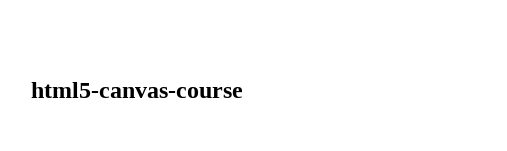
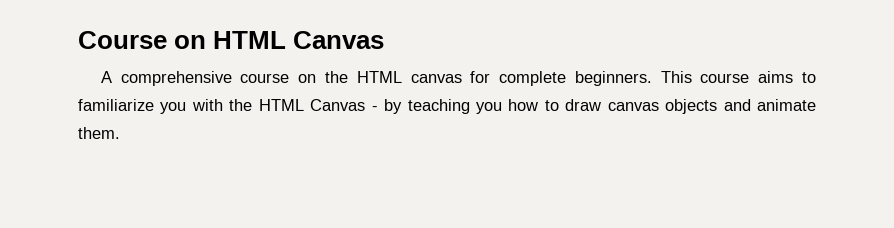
- html5-canvas-course
+ Course on HTML Canvas
+ A comprehensive course on the HTML canvas for complete beginners. This course aims to familiarize you with the HTML Canvas - by teaching you how to draw canvas objects and animate them.

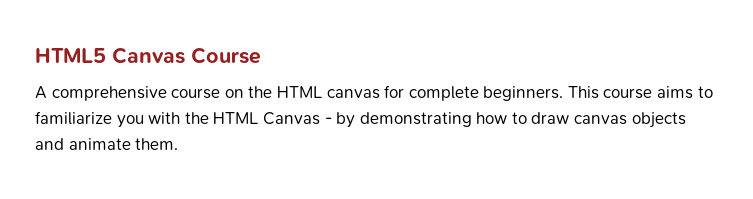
- Course on HTML Canvas
+ HTML5 Canvas Course
- This course aims to familiarize you with the HTML Canvas - by teaching you how to draw canvas objects and animate them.
+ This course aims to familiarize you with the HTML Canvas - by demonstrating how to draw canvas objects and animate them.

